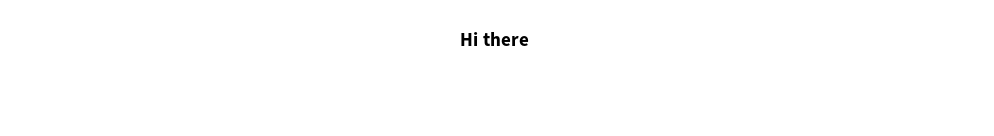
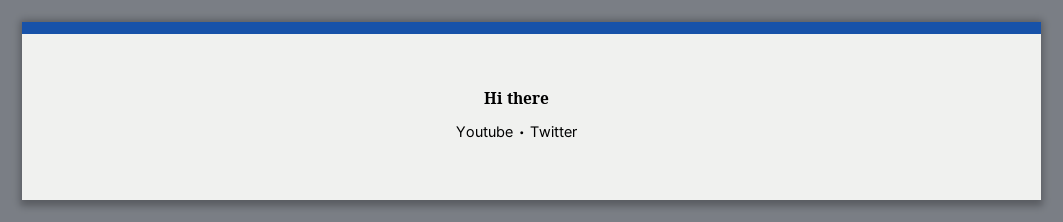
+ Youtube • Twitter

